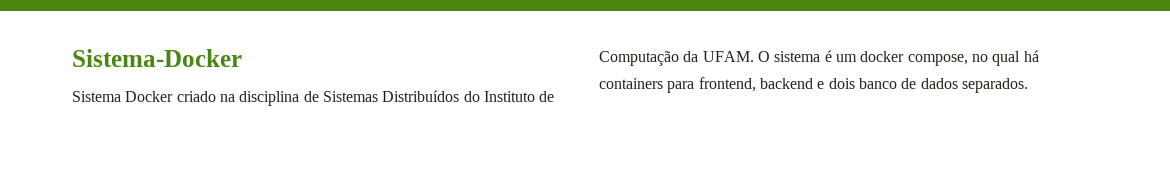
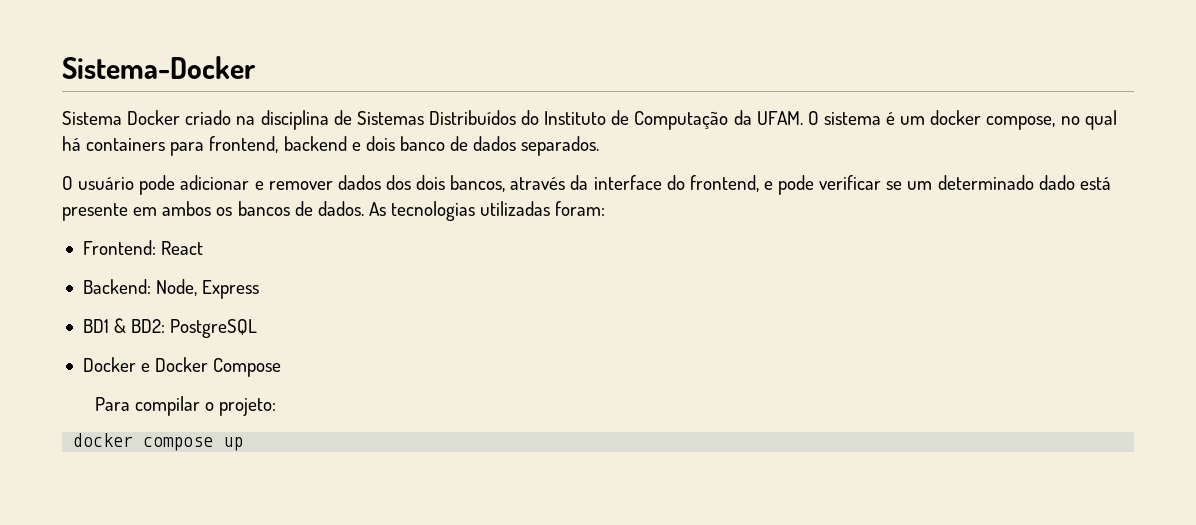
+ O usuário pode adicionar e remover dados dos dois bancos, através da interface do frontend, e pode verificar se um determinado dado está presente em ambos os bancos de dados. As tecnologias utilizadas foram:
+ Frontend: React
+ Backend: Node, Express
+ BD1 & BD2: PostgreSQL
+ Docker e Docker Compose
+ Para compilar o projeto:
+ docker compose up

